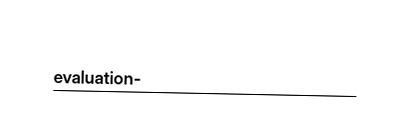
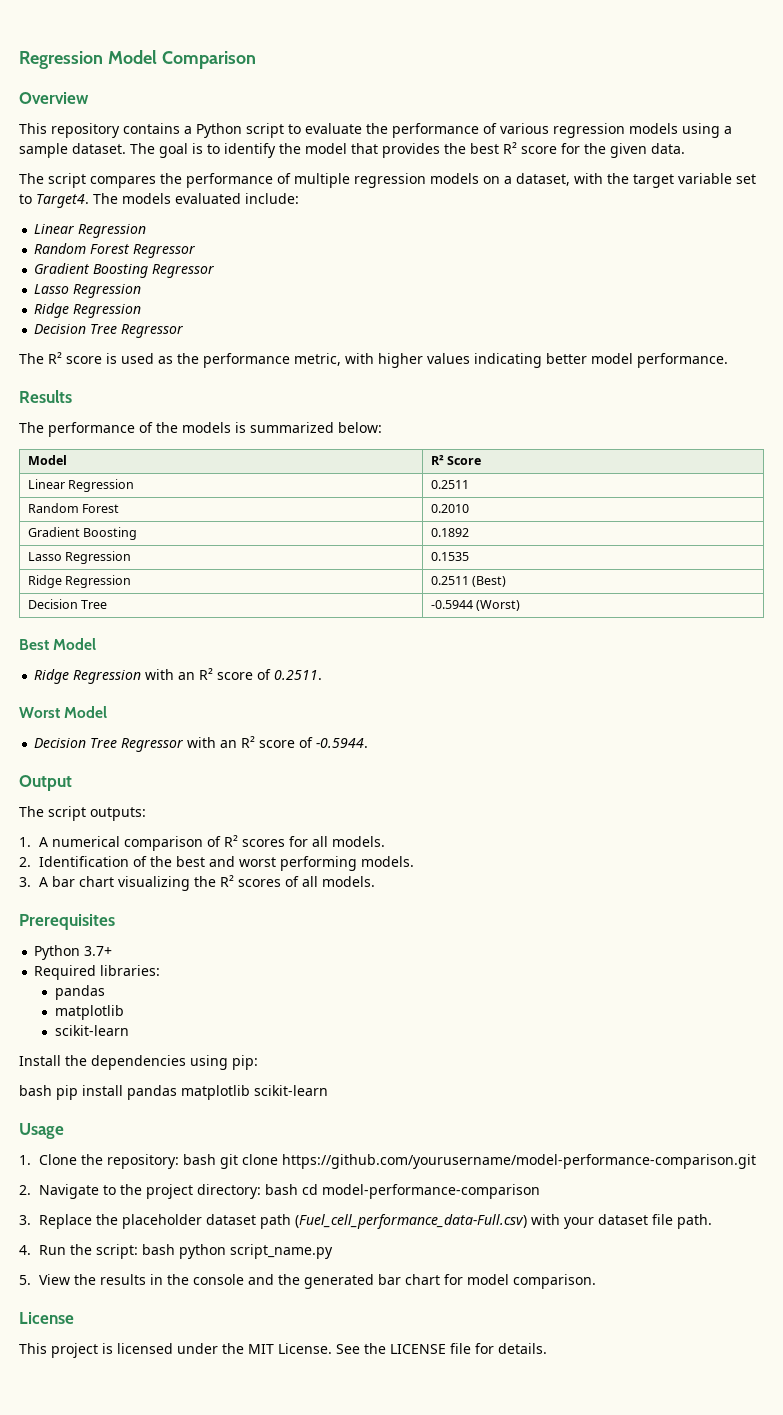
- evaluation-
+ Regression Model Comparison
+ Overview
+ This repository contains a Python script to evaluate the performance of various regression models using a sample dataset. The goal is to identify the model that provides the best R² score for the given data.
+ The script compares the performance of multiple regression models on a dataset, with the target variable set to Target4. The models evaluated include:
+ Linear Regression
+ Random Forest Regressor
+ Gradient Boosting Regressor
+ Lasso Regression
+ Ridge Regression
+ Decision Tree Regressor
+ The R² score is used as the performance metric, with higher values indicating better model performance.
+ Results
+ The performance of the models is summarized below:
+ Model | R² Score
+ Linear Regression | 0.2511
+ Random Forest | 0.2010
+ Gradient Boosting | 0.1892
+ Lasso Regression | 0.1535
+ Ridge Regression | 0.2511 (Best)
+ Decision Tree | -0.5944 (Worst)
+ Best Model
+ Ridge Regression with an R² score of 0.2511.
+ Worst Model
+ Decision Tree Regressor with an R² score of -0.5944.
+ Output
+ The script outputs:
+ 1. A numerical comparison of R² scores for all models.
+ 2. Identification of the best and worst performing models.
+ 3. A bar chart visualizing the R² scores of all models.
+ Prerequisites
+ Python 3.7+
+ Required libraries:
+ pandas
+ matplotlib
+ scikit-learn
+ Install the dependencies using pip:
+ bash pip install pandas matplotlib scikit-learn
+ Usage
+ 1. Clone the repository: bash git clone https://github.com/yourusername/model-performance-comparison.git
+ 2. Navigate to the project directory: bash cd model-performance-comparison
+ 3. Replace the placeholder dataset path (Fuel_cell_performance_data-Full.csv) with your dataset file path.
+ 4. Run the script: bash python script_name.py
+ 5. View the results in the console and the generated bar chart for model comparison.
+ License
+ This project is licensed under the MIT License. See the LICENSE file for details.

